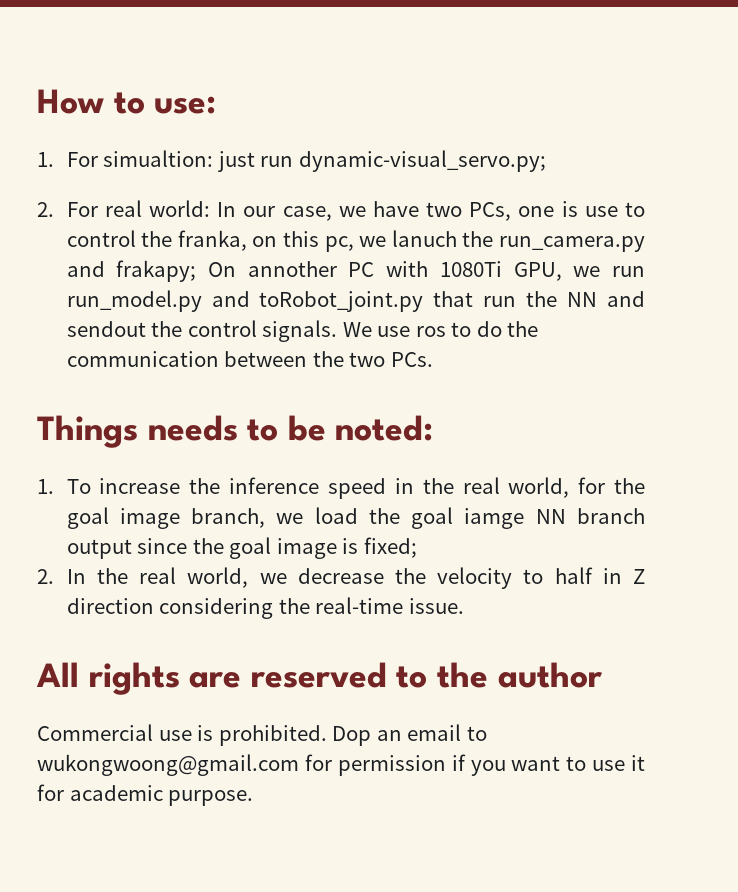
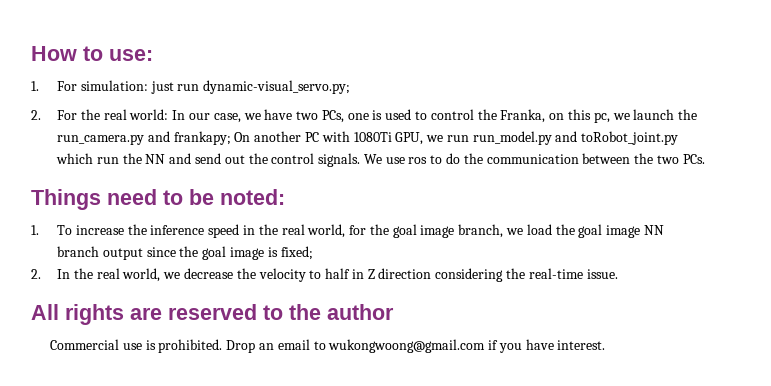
- 1. For simualtion: just run dynamic-visual_servo.py;
+ 1. For simulation: just run dynamic-visual_servo.py;
- 2. For real world: In our case, we have two PCs, one is use to control the franka, on this pc, we lanuch the run_camera.py and frakapy; On annother PC with 1080Ti GPU, we run run_model.py and toRobot_joint.py that run the NN and sendout the control signals.
+ 2. For the real world: In our case, we have two PCs, one is used to control the Franka, on this pc, we launch the run_camera.py and frankapy; On another PC with 1080Ti GPU, we run run_model.py and toRobot_joint.py which run the NN and send out the control signals.
- Things needs to be noted:
+ Things need to be noted:
- 1. To increase the inference speed in the real world, for the goal image branch, we load the goal iamge NN branch output since the goal image is fixed;
+ 1. To increase the inference speed in the real world, for the goal image branch, we load the goal image NN branch output since the goal image is fixed;
- Dop an email to wukongwoong@gmail.com for permission if you want to use it for academic purpose.
+ Drop an email to wukongwoong@gmail.com if you have interest.

